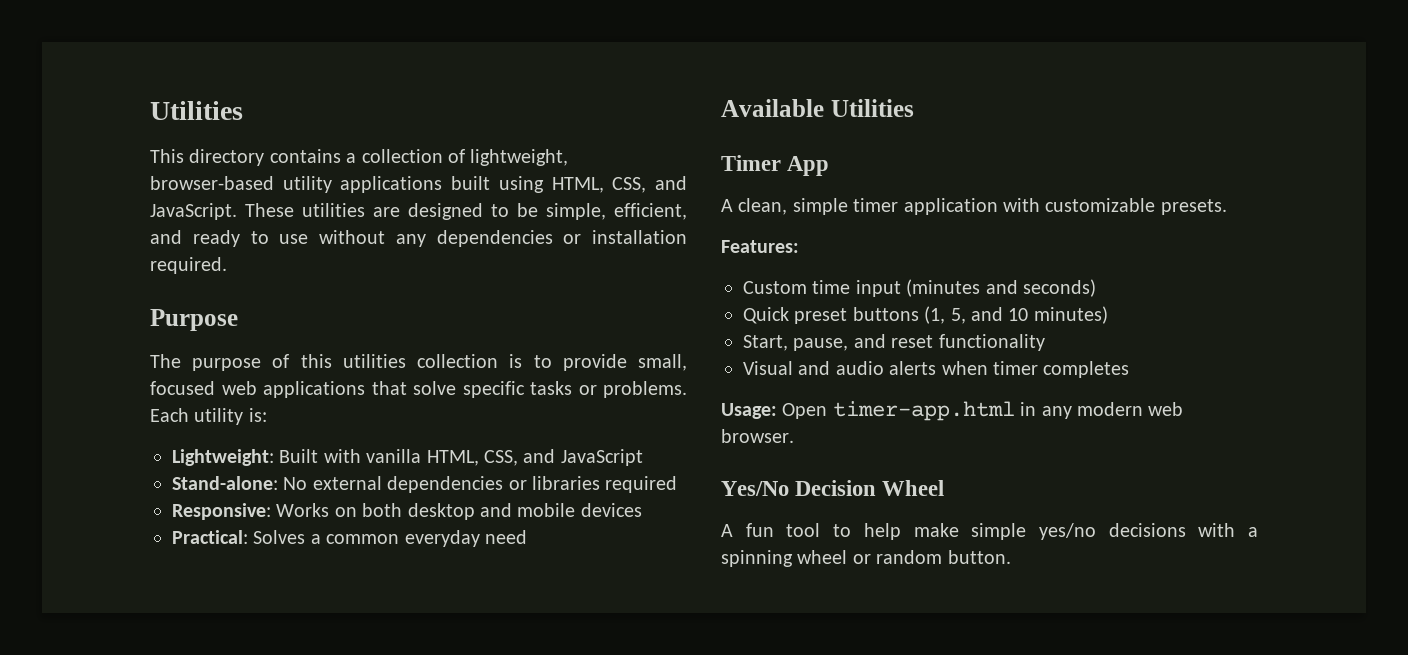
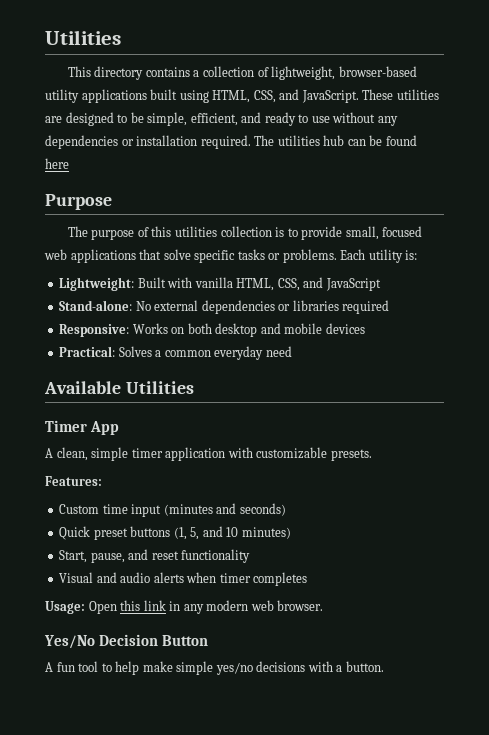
+ The utilities hub can be found here
- Usage: Open timer-app.html in any modern web browser.
+ Usage: Open this link in any modern web browser.
- Yes/No Decision Wheel
+ Yes/No Decision Button
- A fun tool to help make simple yes/no decisions with a spinning wheel or random button.
+ A fun tool to help make simple yes/no decisions with a button.

